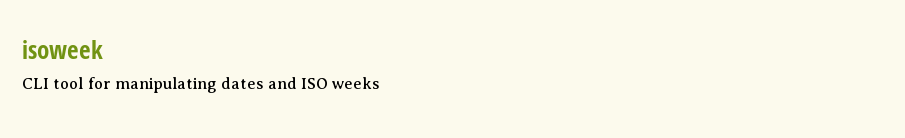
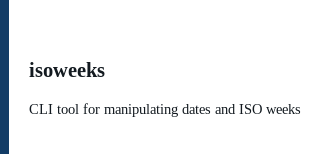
- isoweek
+ isoweeks

